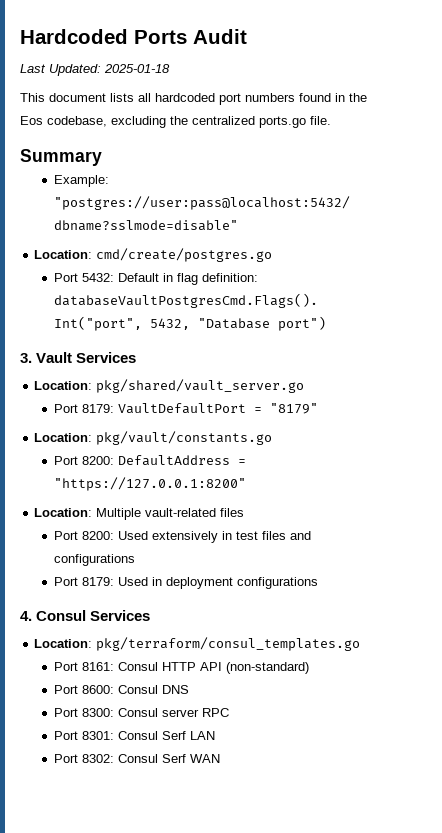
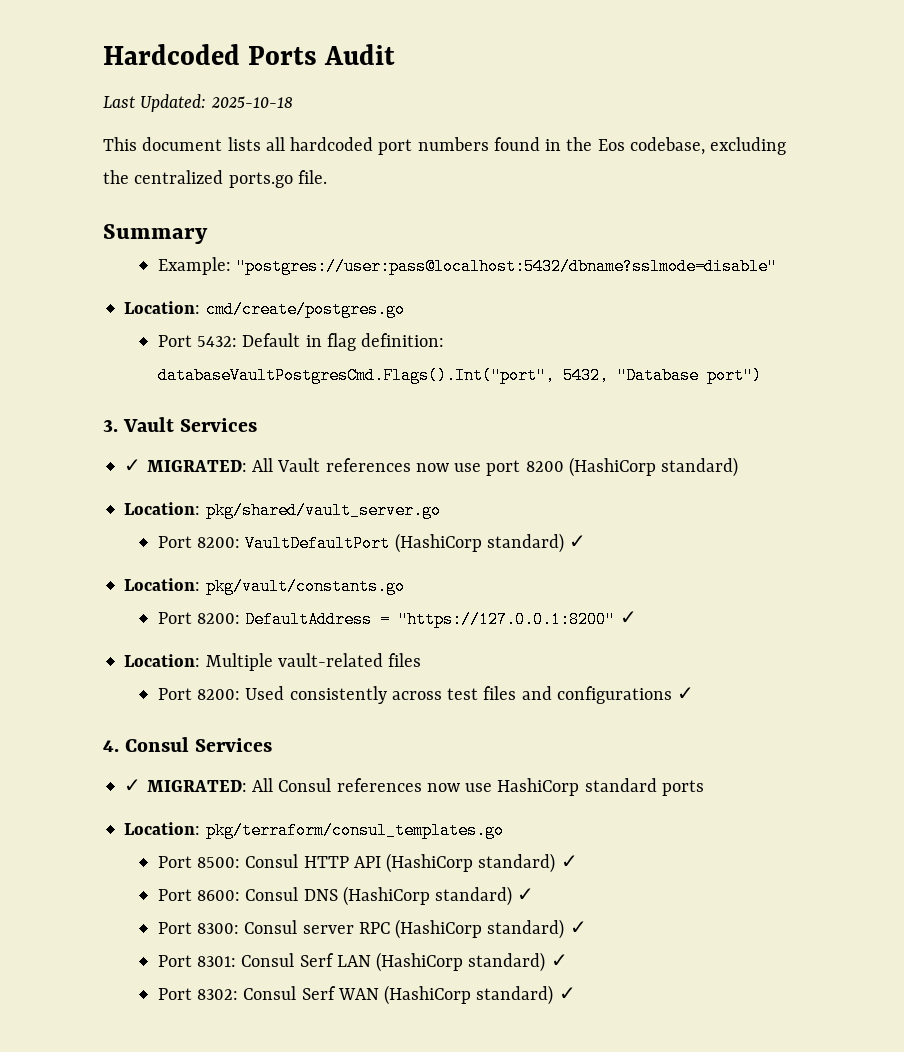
- Last Updated: 2025-01-18
+ Last Updated: 2025-10-18
+ ✓ MIGRATED: All Vault references now use port 8200 (HashiCorp standard)
  Location: pkg/shared/vault_server.go
- Port 8179: VaultDefaultPort = "8179"
+ Port 8200: VaultDefaultPort (HashiCorp standard) ✓
- Port 8200: DefaultAddress = "https://127.0.0.1:8200"
+ Port 8200: DefaultAddress = "https://127.0.0.1:8200" ✓
- Port 8200: Used extensively in test files and configurations
- Port 8179: Used in deployment configurations
+ Port 8200: Used consistently across test files and configurations ✓
  4. Consul Services
+ ✓ MIGRATED: All Consul references now use HashiCorp standard ports
- Port 8161: Consul HTTP API (non-standard)
+ Port 8500: Consul HTTP API (HashiCorp standard) ✓
- Port 8600: Consul DNS
+ Port 8600: Consul DNS (HashiCorp standard) ✓
- Port 8300: Consul server RPC
+ Port 8300: Consul server RPC (HashiCorp standard) ✓
- Port 8301: Consul Serf LAN
+ Port 8301: Consul Serf LAN (HashiCorp standard) ✓
- Port 8302: Consul Serf WAN
+ Port 8302: Consul Serf WAN (HashiCorp standard) ✓

